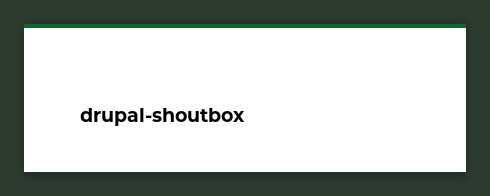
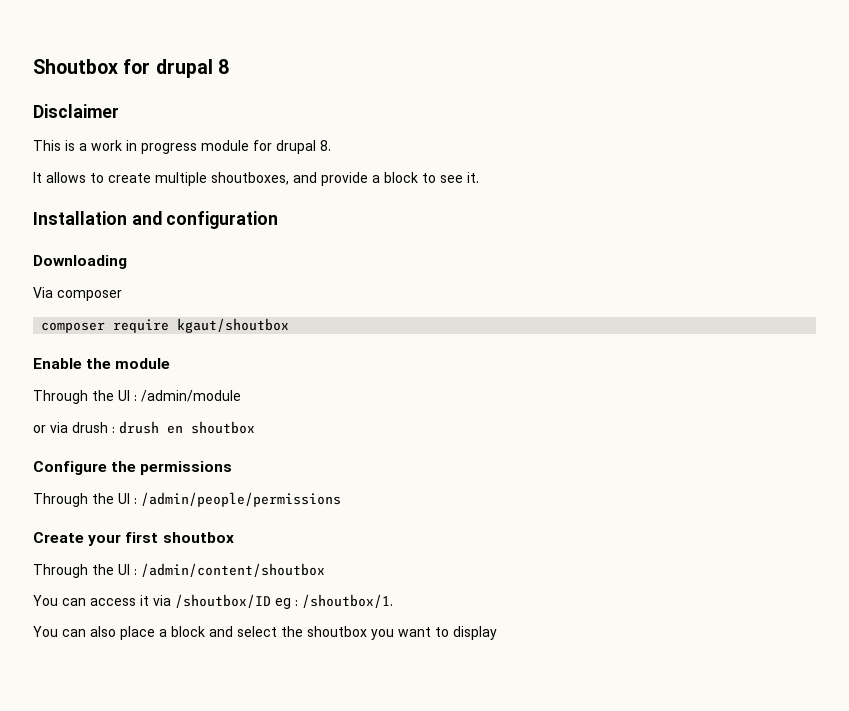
- drupal-shoutbox
+ Shoutbox for drupal 8
+ Disclaimer
+ This is a work in progress module for drupal 8.
+ It allows to create multiple shoutboxes, and provide a block to see it.
+ Installation and configuration
+ Downloading
+ Via composer
+ composer require kgaut/shoutbox
+ Enable the module
+ Through the UI : /admin/module
+ or via drush : drush en shoutbox
+ Configure the permissions
+ Through the UI : /admin/people/permissions
+ Create your first shoutbox
+ Through the UI : /admin/content/shoutbox
+ You can access it via /shoutbox/ID eg : /shoutbox/1.
+ You can also place a block and select the shoutbox you want to display

